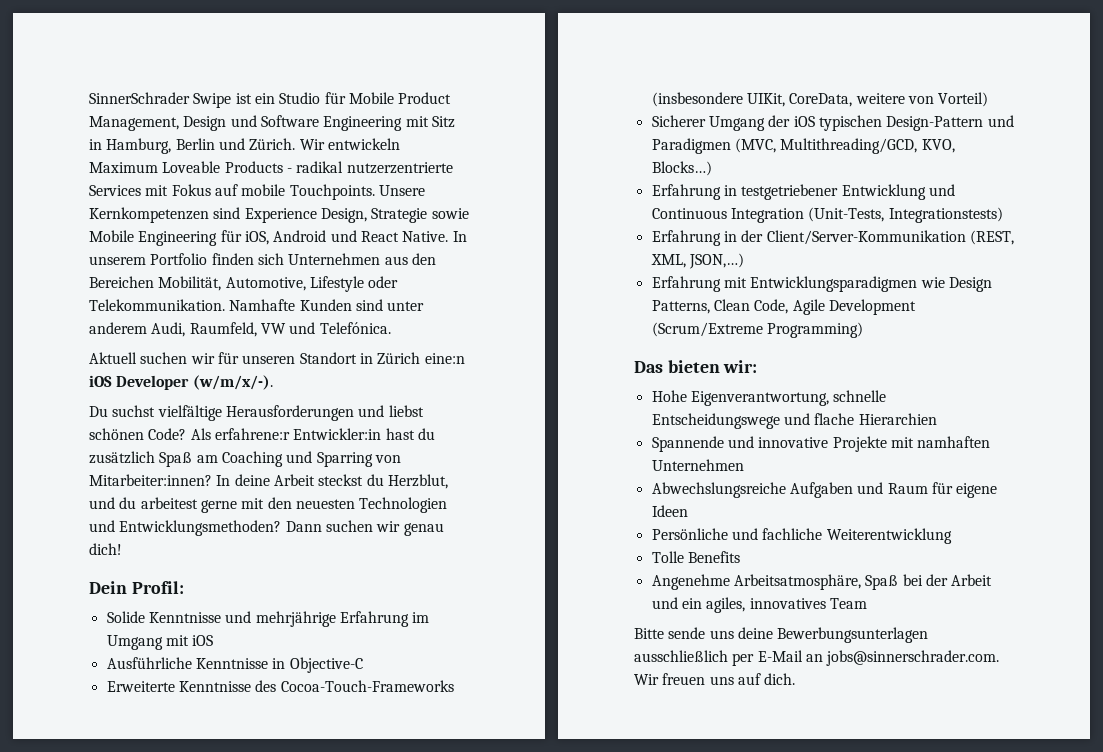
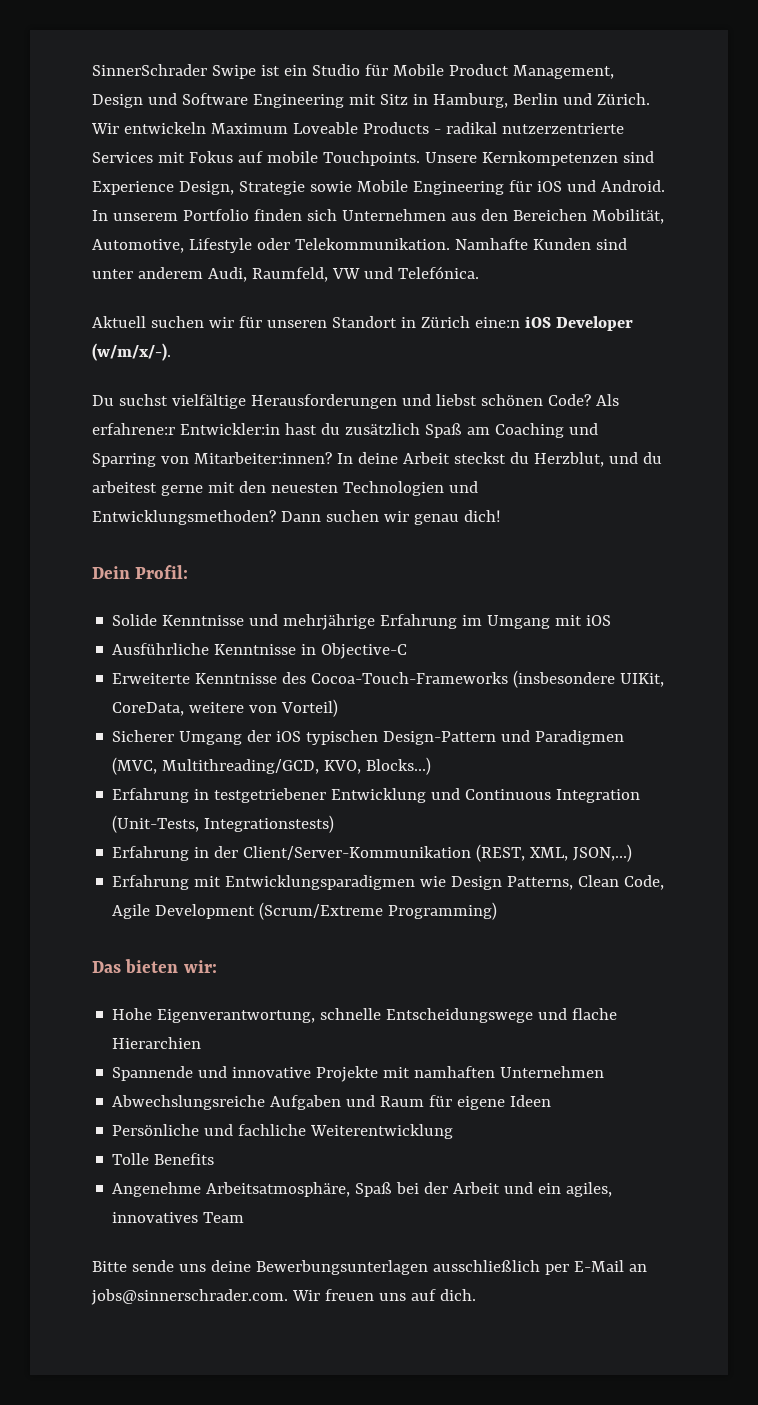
- Unsere Kernkompetenzen sind Experience Design, Strategie sowie Mobile Engineering für iOS, Android und React Native.
+ Unsere Kernkompetenzen sind Experience Design, Strategie sowie Mobile Engineering für iOS und Android.

